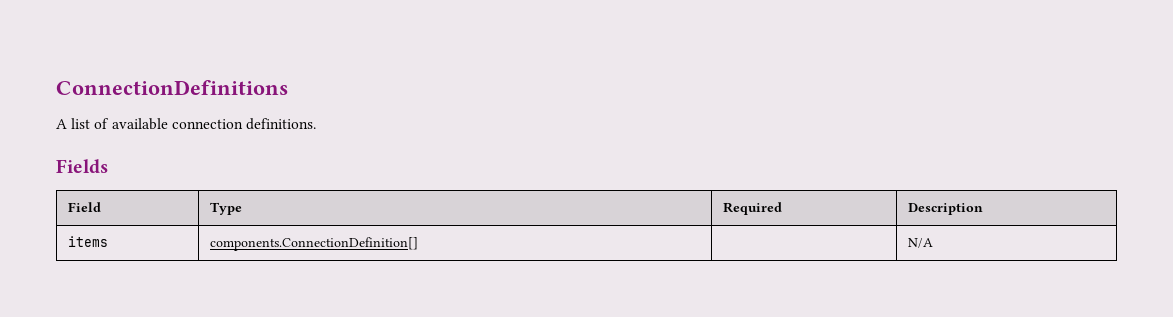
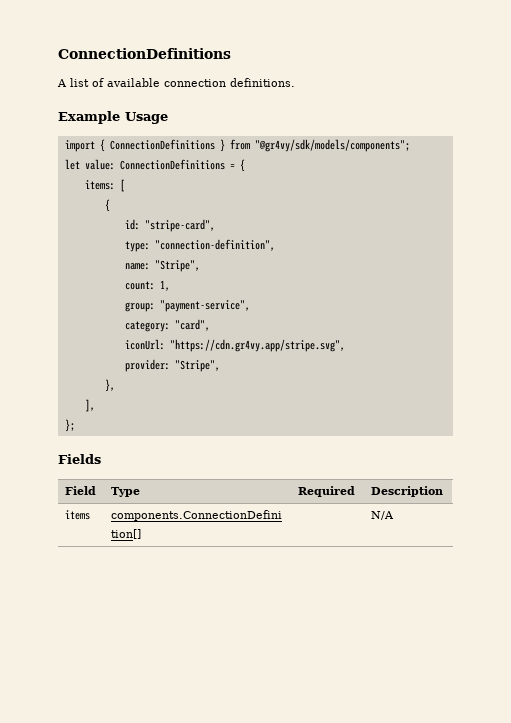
+ Example Usage
+ import { ConnectionDefinitions } from "@gr4vy/sdk/models/components";
+ let value: ConnectionDefinitions = {
+ items: [
+ {
+ id: "stripe-card",
+ type: "connection-definition",
+ name: "Stripe",
+ count: 1,
+ group: "payment-service",
+ category: "card",
+ iconUrl: "https://cdn.gr4vy.app/stripe.svg",
+ provider: "Stripe",
+ },
+ ],
+ };

